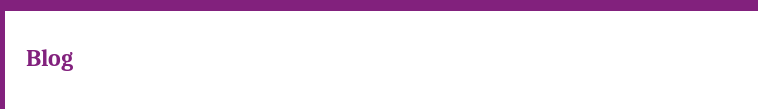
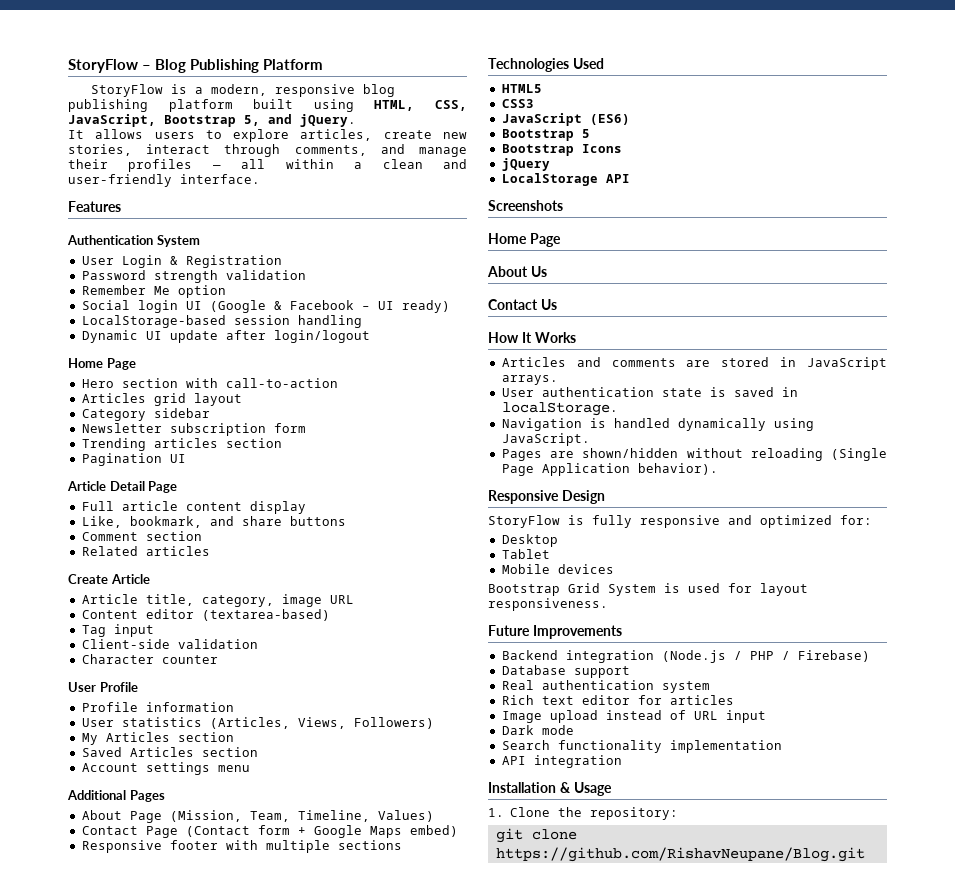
- Blog
+ StoryFlow – Blog Publishing Platform
+ StoryFlow is a modern, responsive blog publishing platform built using HTML, CSS, JavaScript, Bootstrap 5, and jQuery.
+ It allows users to explore articles, create new stories, interact through comments, and manage their profiles — all within a clean and user-friendly interface.
+ Features
+ Authentication System
+ User Login & Registration
+ Password strength validation
+ Remember Me option
+ Social login UI (Google & Facebook – UI ready)
+ LocalStorage-based session handling
+ Dynamic UI update after login/logout
+ Home Page
+ Hero section with call-to-action
+ Articles grid layout
+ Category sidebar
+ Newsletter subscription form
+ Trending articles section
+ Pagination UI
+ Article Detail Page
+ Full article content display
+ Like, bookmark, and share buttons
+ Comment section
+ Related articles
+ Create Article
+ Article title, category, image URL
+ Content editor (textarea-based)
+ Tag input
+ Client-side validation
+ Character counter
+ User Profile
+ Profile information
+ User statistics (Articles, Views, Followers)
+ My Articles section
+ Saved Articles section
+ Account settings menu
+ Additional Pages
+ About Page (Mission, Team, Timeline, Values)
+ Contact Page (Contact form + Google Maps embed)
+ Responsive footer with multiple sections
+ Technologies Used
+ HTML5
+ CSS3
+ JavaScript (ES6)
+ Bootstrap 5
+ Bootstrap Icons
+ jQuery
+ LocalStorage API
+ Screenshots
+ Home Page
+ About Us
+ Contact Us
+ How It Works
+ Articles and comments are stored in JavaScript arrays.
+ User authentication state is saved in localStorage.
+ Navigation is handled dynamically using JavaScript.
+ Pages are shown/hidden without reloading (Single Page Application behavior).
+ Responsive Design
+ StoryFlow is fully responsive and optimized for:
+ Desktop
+ Tablet
+ Mobile devices
+ Bootstrap Grid System is used for layout responsiveness.
+ Future Improvements
+ Backend integration (Node.js / PHP / Firebase)
+ Database support
+ Real authentication system
+ Rich text editor for articles
+ Image upload instead of URL input
+ Dark mode
+ Search functionality implementation
+ API integration
+ Installation & Usage
+ 1. Clone the repository:
+ git clone https://github.com/RishavNeupane/Blog.git

